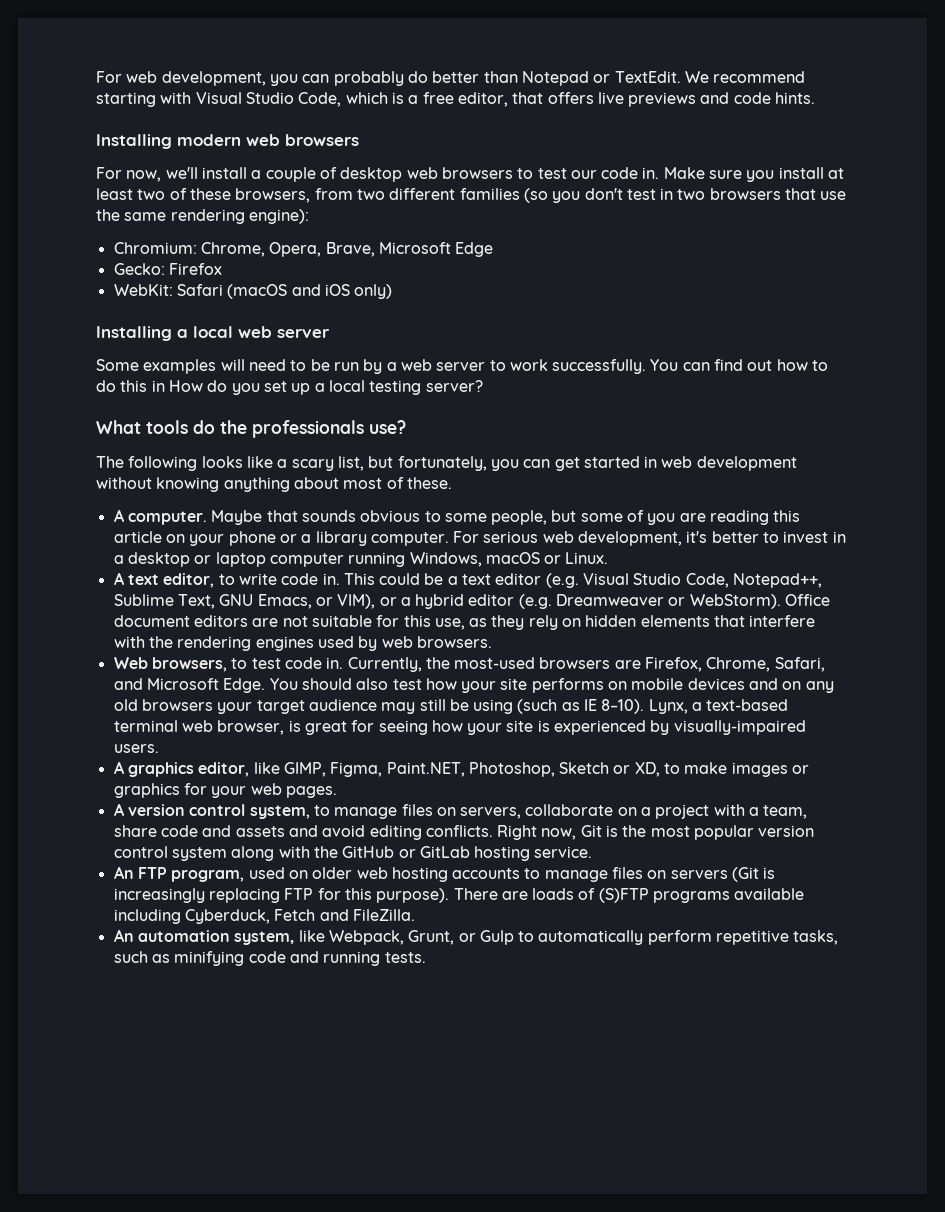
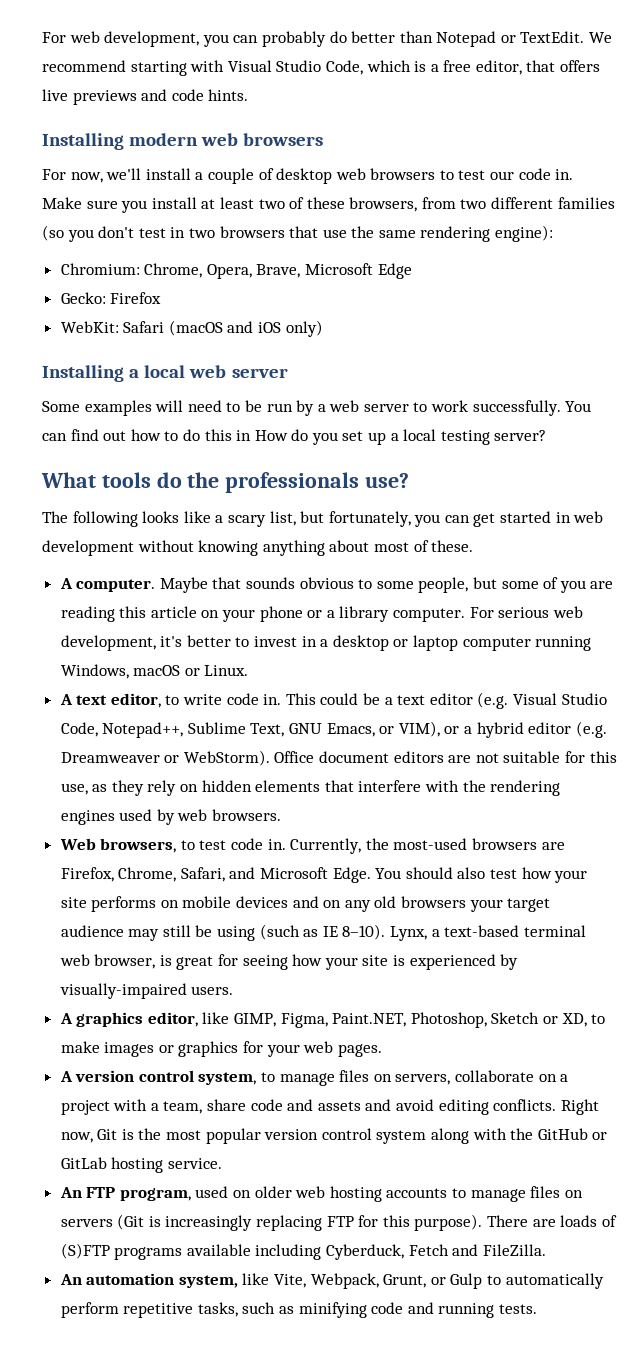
- An automation system, like Webpack, Grunt, or Gulp to automatically perform repetitive tasks, such as minifying code and running tests.
+ An automation system, like Vite, Webpack, Grunt, or Gulp to automatically perform repetitive tasks, such as minifying code and running tests.

